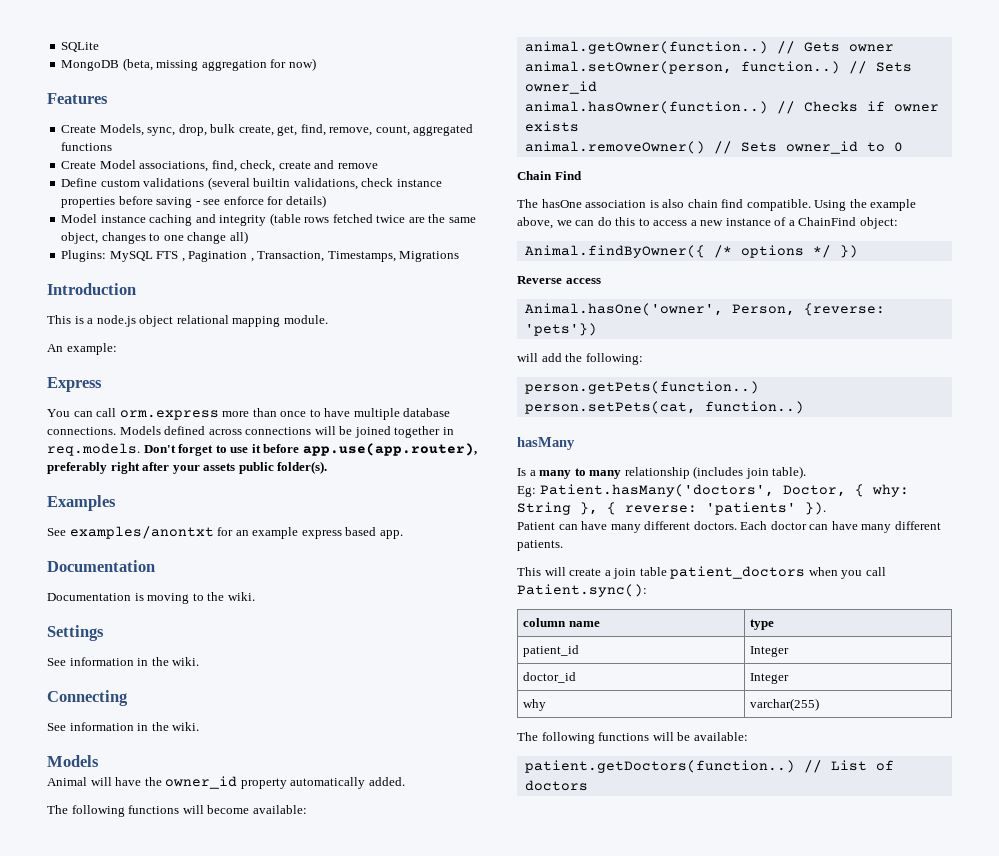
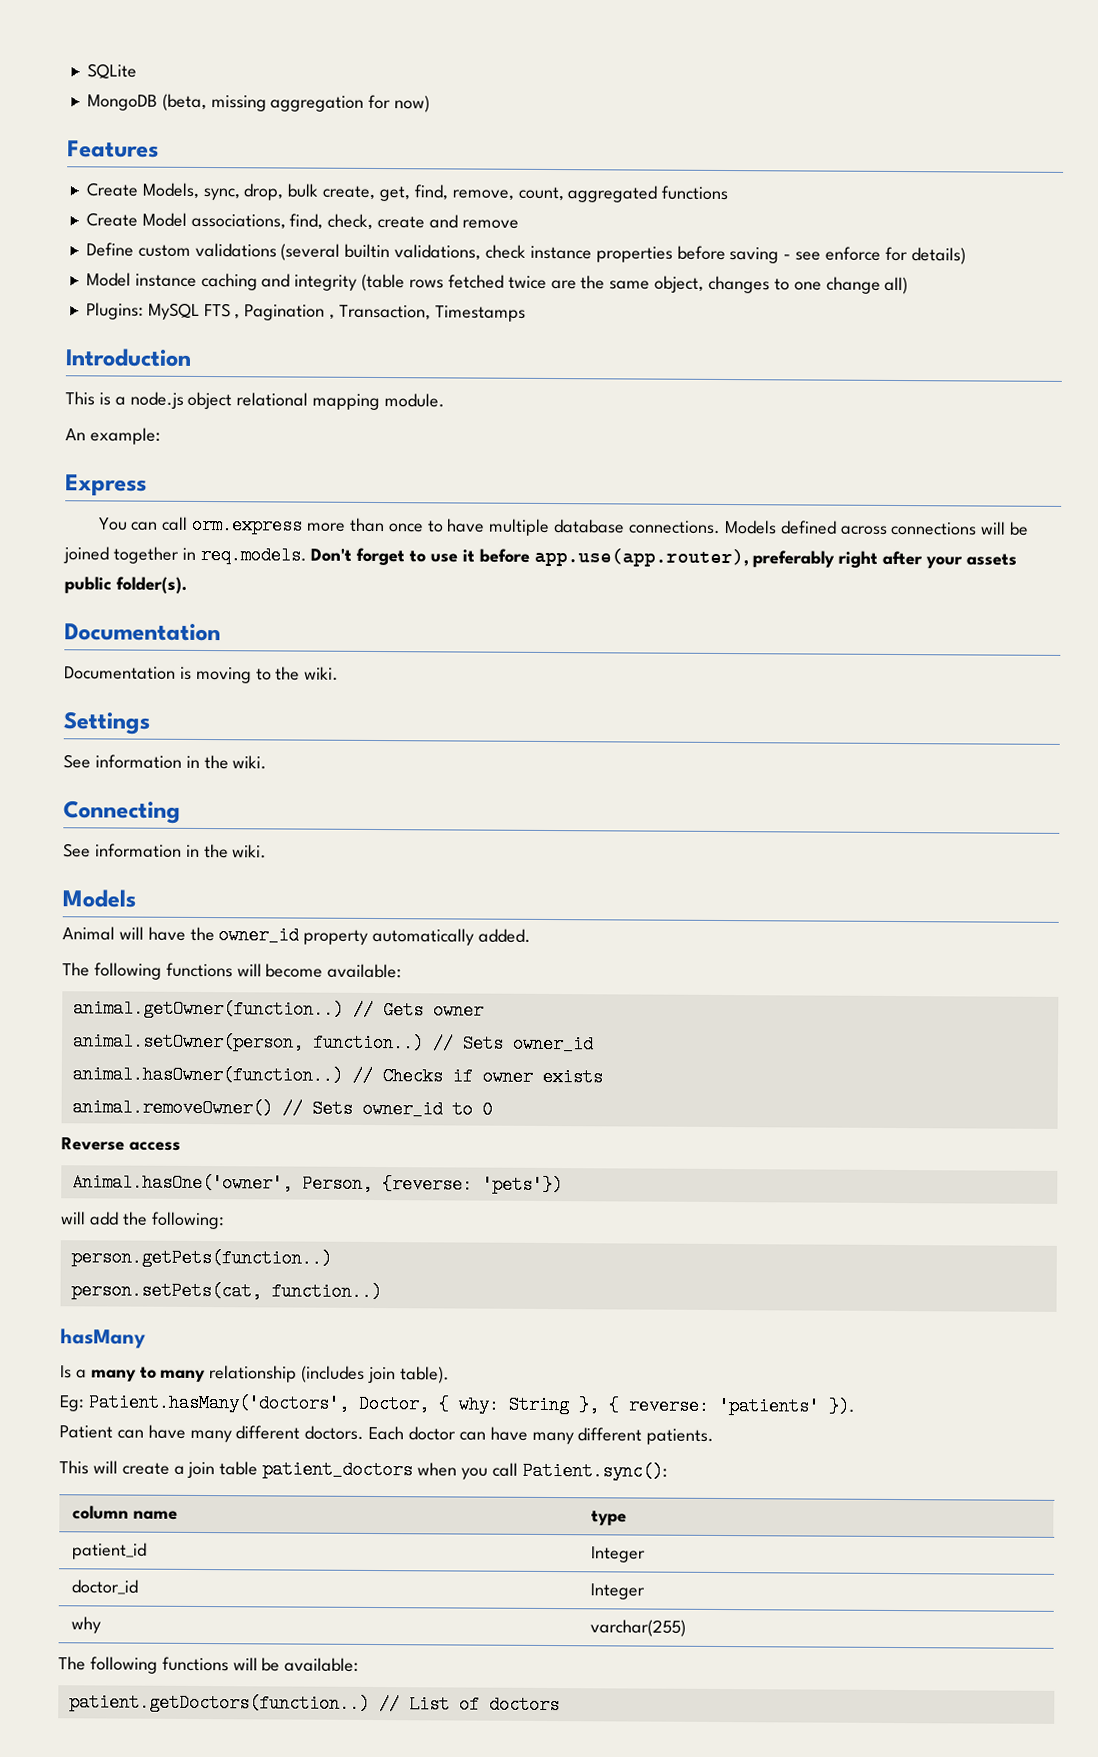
- Plugins: MySQL FTS , Pagination , Transaction, Timestamps, Migrations
+ Plugins: MySQL FTS , Pagination , Transaction, Timestamps
- Examples
- See examples/anontxt for an example express based app.
- Chain Find
- The hasOne association is also chain find compatible. Using the example above, we can do this to access a new instance of a ChainFind object:
- Animal.findByOwner({ /* options */ })

